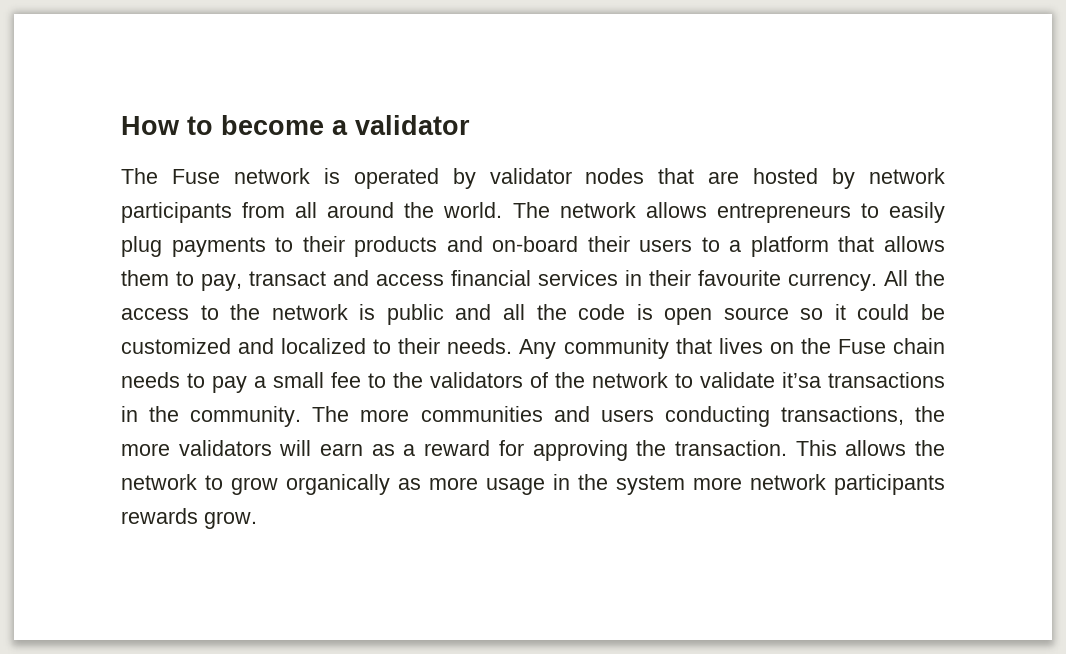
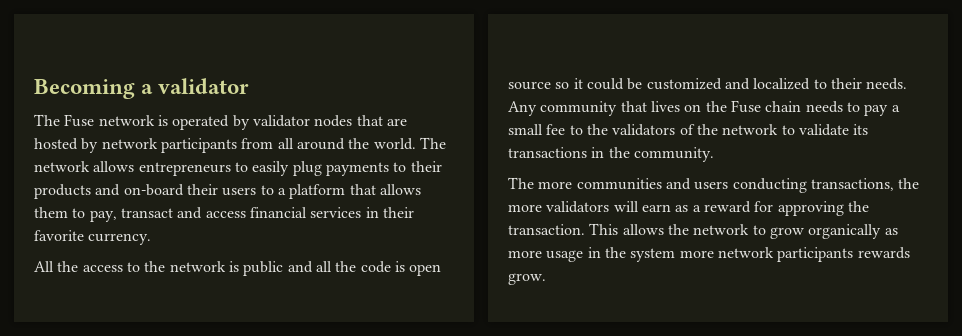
- How to become a validator
+ Becoming a validator
- The network allows entrepreneurs to easily plug payments to their products and on-board their users to a platform that allows them to pay, transact and access financial services in their favourite currency. All the access to the network is public and all the code is open source so it could be customized and localized to their needs.
+ The network allows entrepreneurs to easily plug payments to their products and on-board their users to a platform that allows them to pay, transact and access financial services in their favorite currency.
+ All the access to the network is public and all the code is open source so it could be customized and localized to their needs.
- Any community that lives on the Fuse chain needs to pay a small fee to the validators of the network to validate it’sa transactions in the community. The more communities and users conducting transactions, the more validators will earn as a reward for approving the transaction.
+ Any community that lives on the Fuse chain needs to pay a small fee to the validators of the network to validate its transactions in the community.
+ The more communities and users conducting transactions, the more validators will earn as a reward for approving the transaction.

